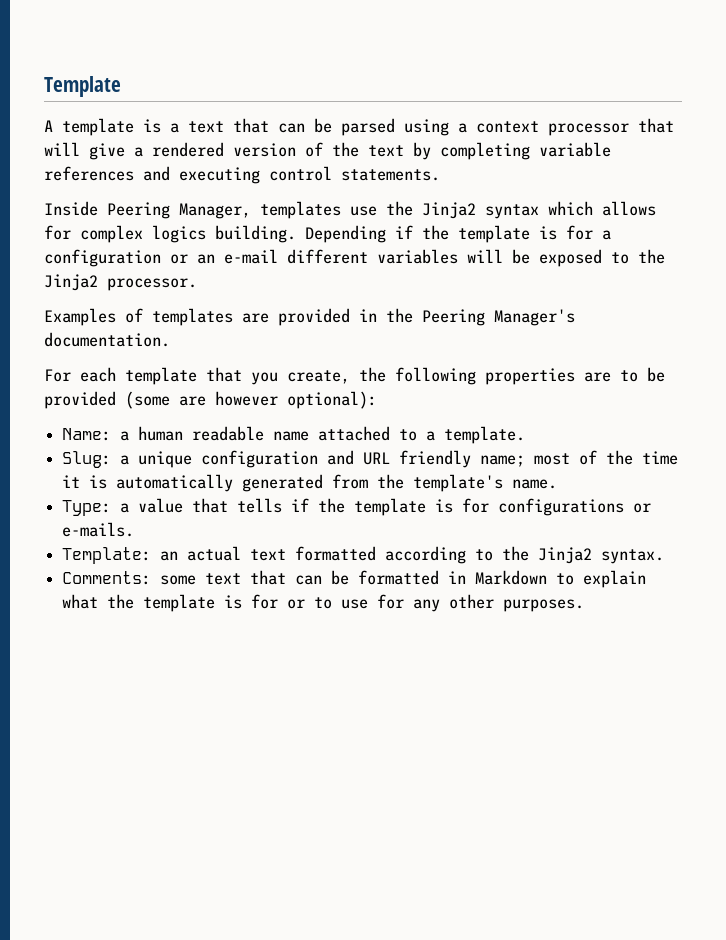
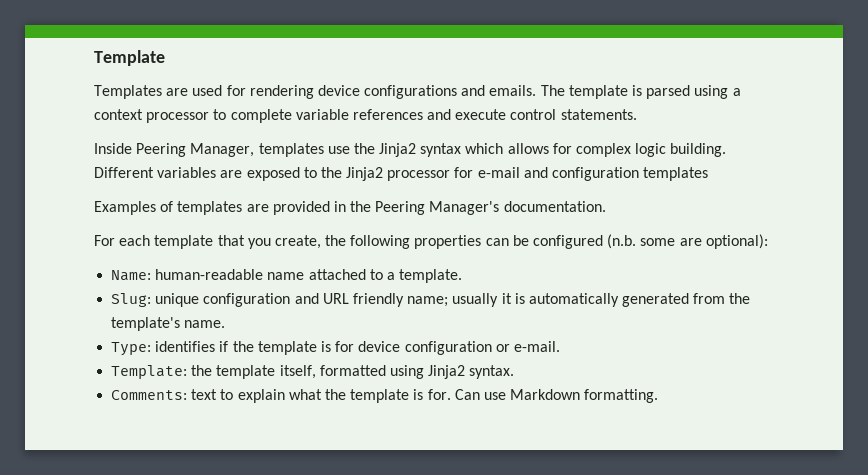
- A template is a text that can be parsed using a context processor that will give a rendered version of the text by completing variable references and executing control statements.
+ Templates are used for rendering device configurations and emails. The template is parsed using a context processor to complete variable references and execute control statements.
- Inside Peering Manager, templates use the Jinja2 syntax which allows for complex logics building. Depending if the template is for a configuration or an e-mail different variables will be exposed to the Jinja2 processor.
+ Inside Peering Manager, templates use the Jinja2 syntax which allows for complex logic building. Different variables are exposed to the Jinja2 processor for e-mail and configuration templates
- For each template that you create, the following properties are to be provided (some are however optional):
+ For each template that you create, the following properties can be configured (n.b. some are optional):
- Name: a human readable name attached to a template.
+ Name: human-readable name attached to a template.
- Slug: a unique configuration and URL friendly name; most of the time it is automatically generated from the template's name.
+ Slug: unique configuration and URL friendly name; usually it is automatically generated from the template's name.
- Type: a value that tells if the template is for configurations or e-mails.
- Template: an actual text formatted according to the Jinja2 syntax.
- Comments: some text that can be formatted in Markdown to explain what the template is for or to use for any other purposes.
+ Type: identifies if the template is for device configuration or e-mail.
+ Template: the template itself, formatted using Jinja2 syntax.
+ Comments: text to explain what the template is for. Can use Markdown formatting.

